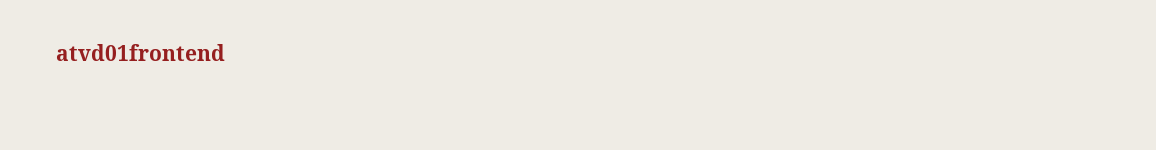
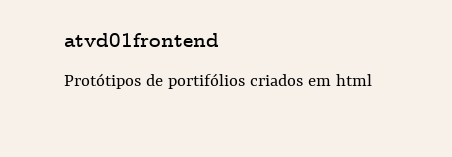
+ Protótipos de portifólios criados em html

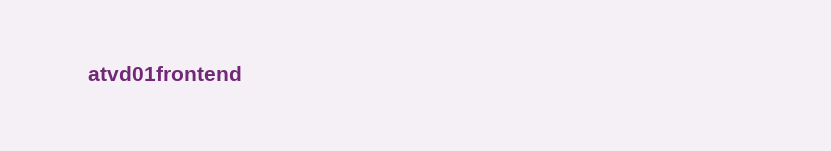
- Protótipos de portifólios criados em html

